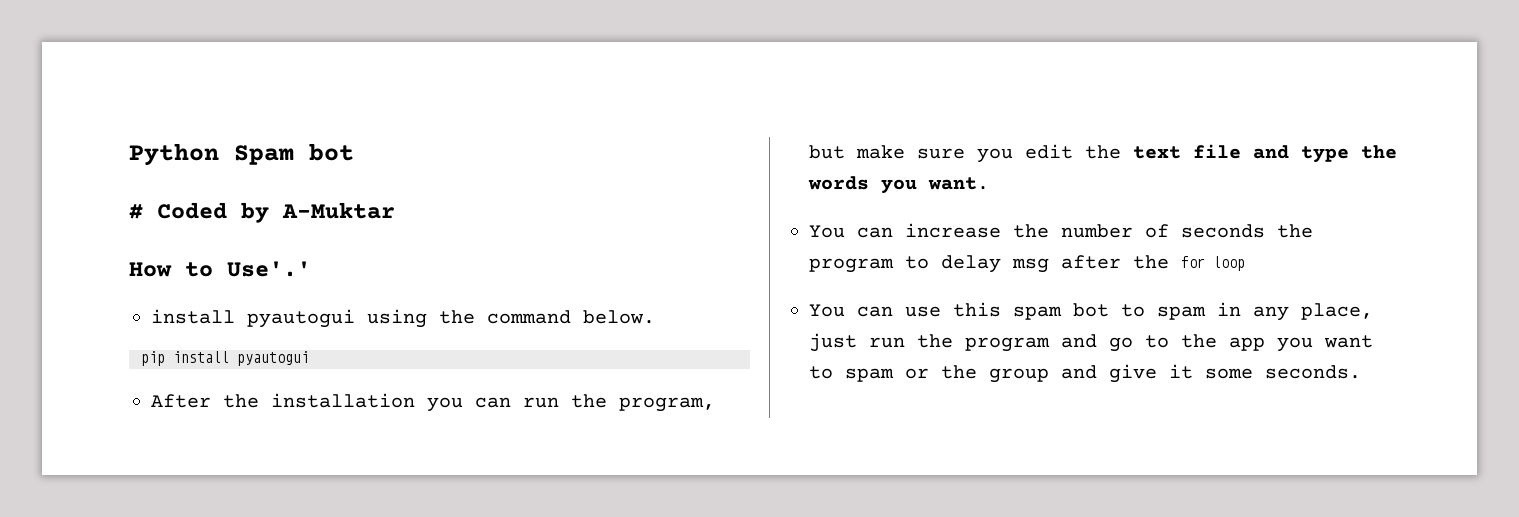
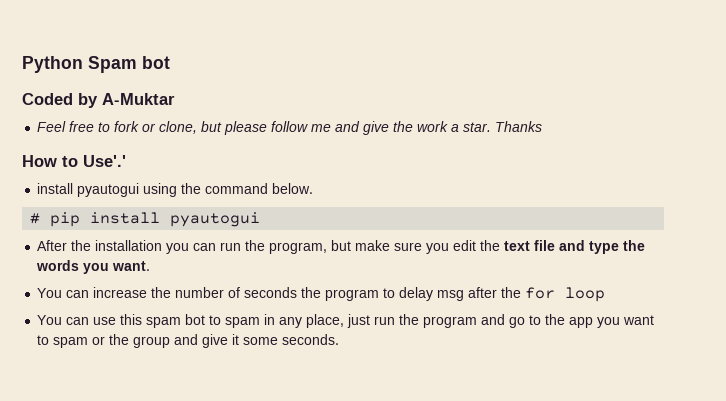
- # Coded by A-Muktar
+ Coded by A-Muktar
+ Feel free to fork or clone, but please follow me and give the work a star. Thanks
- pip install pyautogui
+ # pip install pyautogui

